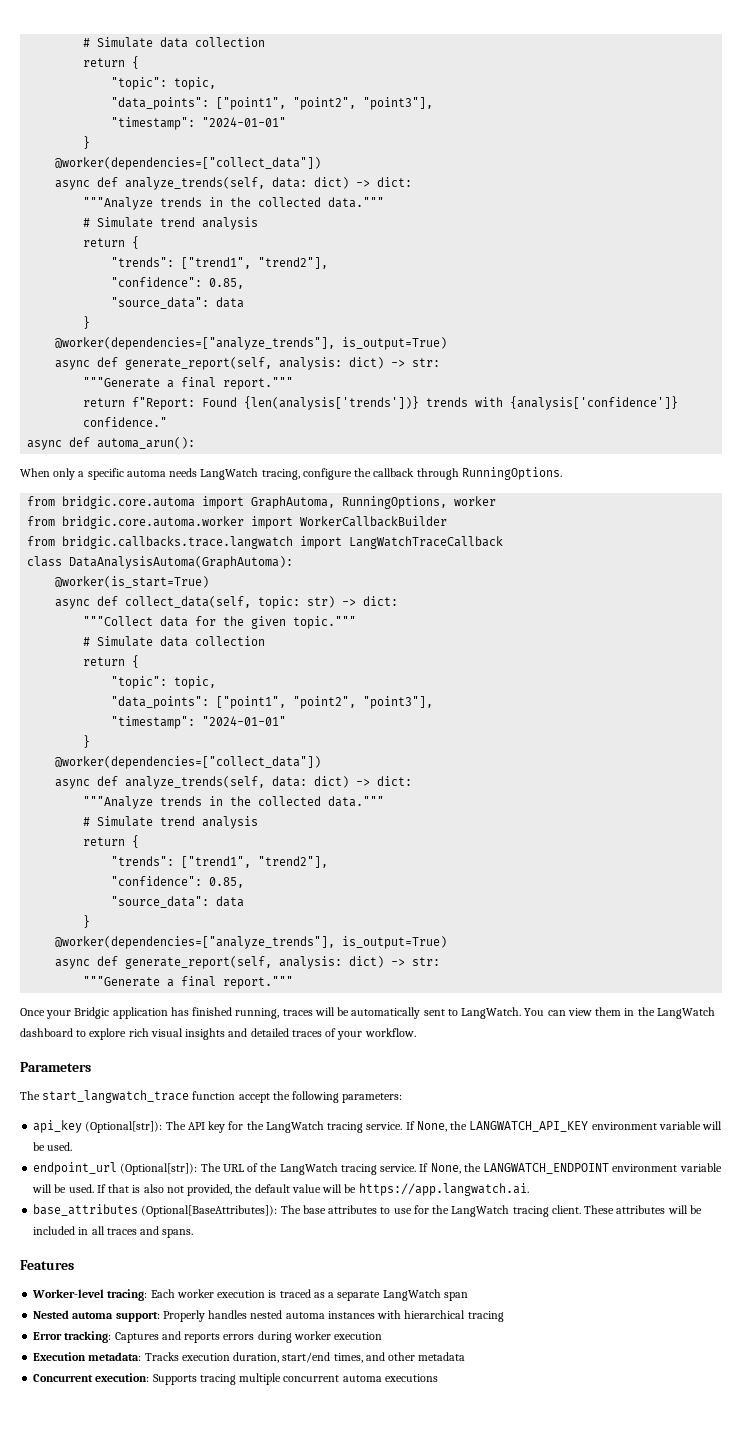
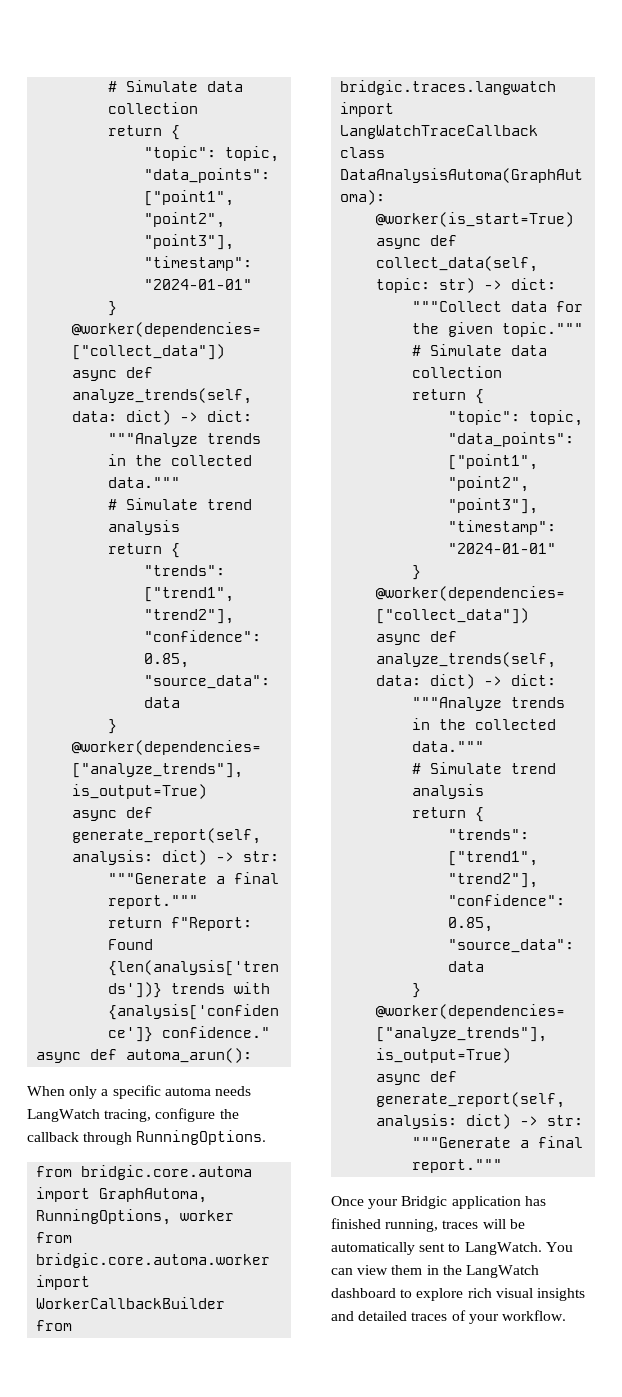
- from bridgic.callbacks.trace.langwatch import LangWatchTraceCallback
+ from bridgic.traces.langwatch import LangWatchTraceCallback
- Parameters
- The start_langwatch_trace function accept the following parameters:
- api_key (Optional[str]): The API key for the LangWatch tracing service. If None, the LANGWATCH_API_KEY environment variable will be used.
- endpoint_url (Optional[str]): The URL of the LangWatch tracing service. If None, the LANGWATCH_ENDPOINT environment variable will be used. If that is also not provided, the default value will be https://app.langwatch.ai.
- base_attributes (Optional[BaseAttributes]): The base attributes to use for the LangWatch tracing client. These attributes will be included in all traces and spans.
- Features
- Worker-level tracing: Each worker execution is traced as a separate LangWatch span
- Nested automa support: Properly handles nested automa instances with hierarchical tracing
- Error tracking: Captures and reports errors during worker execution
- Execution metadata: Tracks execution duration, start/end times, and other metadata
- Concurrent execution: Supports tracing multiple concurrent automa executions

